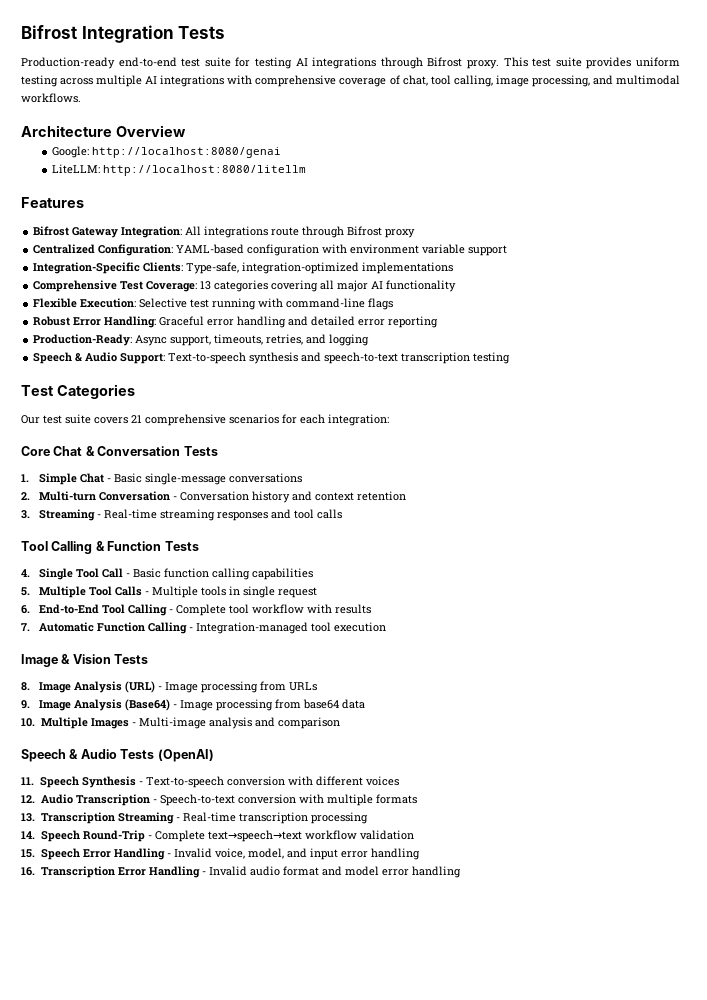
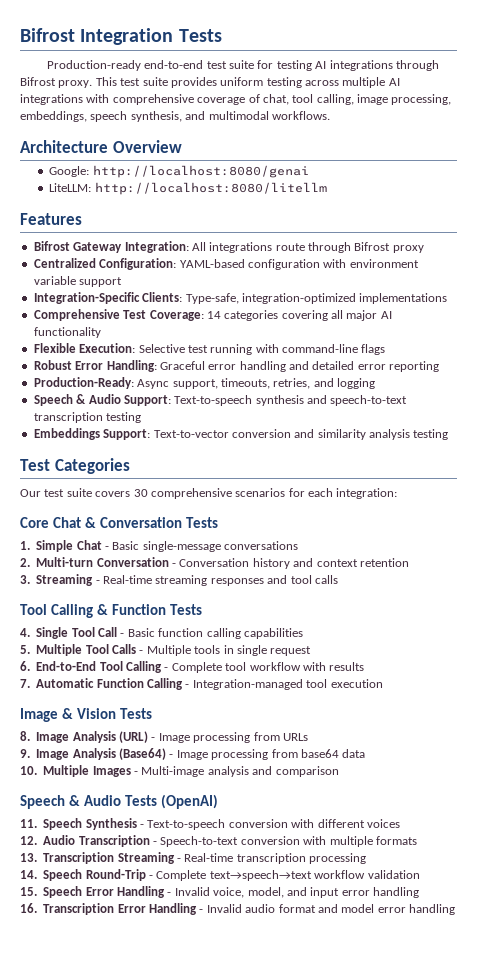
- This test suite provides uniform testing across multiple AI integrations with comprehensive coverage of chat, tool calling, image processing, and multimodal workflows.
+ This test suite provides uniform testing across multiple AI integrations with comprehensive coverage of chat, tool calling, image processing, embeddings, speech synthesis, and multimodal workflows.
- Comprehensive Test Coverage: 13 categories covering all major AI functionality
+ Comprehensive Test Coverage: 14 categories covering all major AI functionality
+ Embeddings Support: Text-to-vector conversion and similarity analysis testing
- Our test suite covers 21 comprehensive scenarios for each integration:
+ Our test suite covers 30 comprehensive scenarios for each integration:

